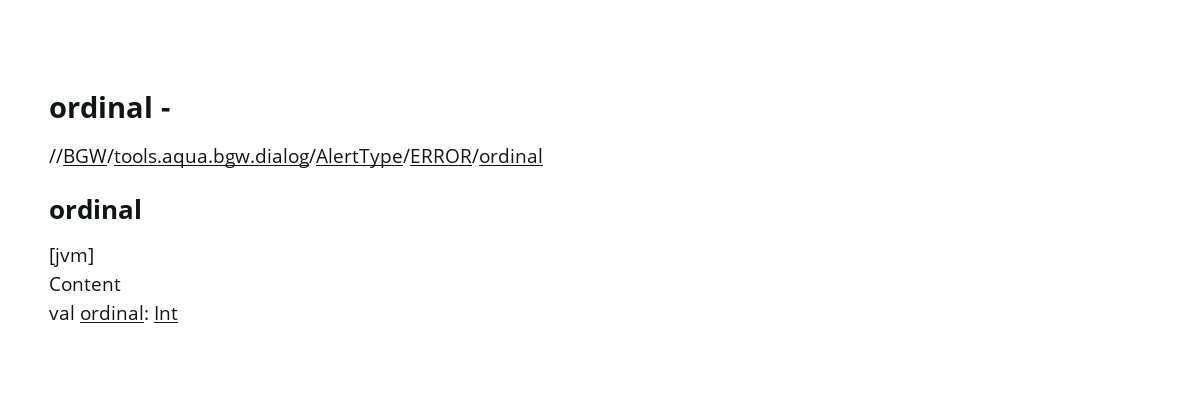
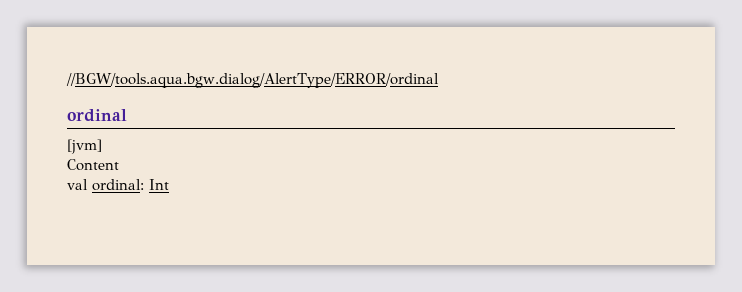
- ordinal -

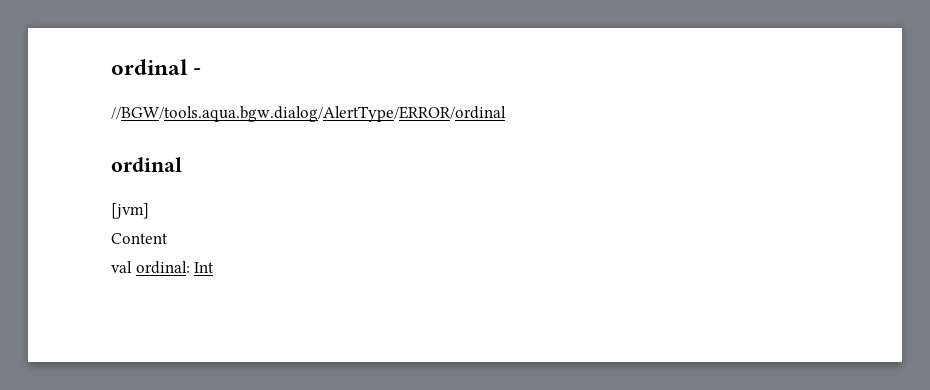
+ ordinal -

